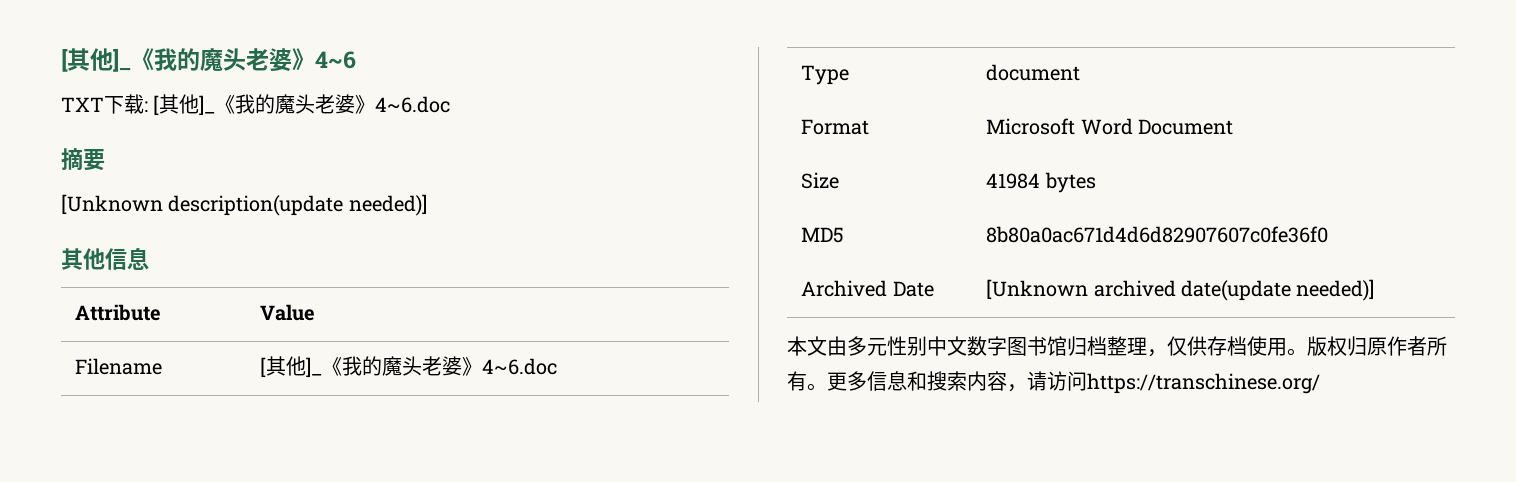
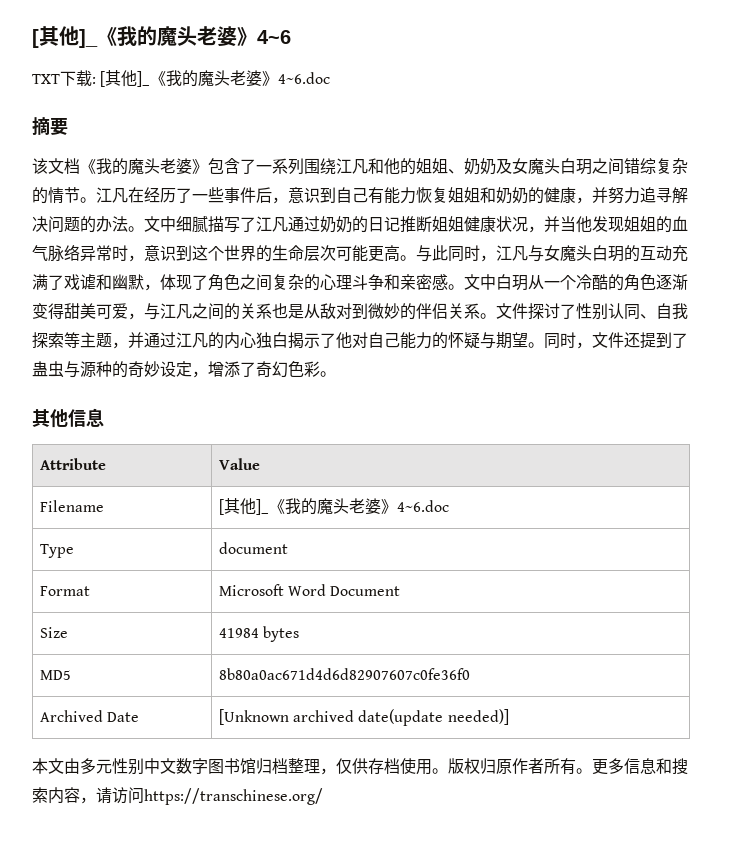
- [Unknown description(update needed)]
+ 该文档《我的魔头老婆》包含了一系列围绕江凡和他的姐姐、奶奶及女魔头白玥之间错综复杂的情节。江凡在经历了一些事件后，意识到自己有能力恢复姐姐和奶奶的健康，并努力追寻解决问题的办法。文中细腻描写了江凡通过奶奶的日记推断姐姐健康状况，并当他发现姐姐的血气脉络异常时，意识到这个世界的生命层次可能更高。与此同时，江凡与女魔头白玥的互动充满了戏谑和幽默，体现了角色之间复杂的心理斗争和亲密感。文中白玥从一个冷酷的角色逐渐变得甜美可爱，与江凡之间的关系也是从敌对到微妙的伴侣关系。文件探讨了性别认同、自我探索等主题，并通过江凡的内心独白揭示了他对自己能力的怀疑与期望。同时，文件还提到了蛊虫与源种的奇妙设定，增添了奇幻色彩。

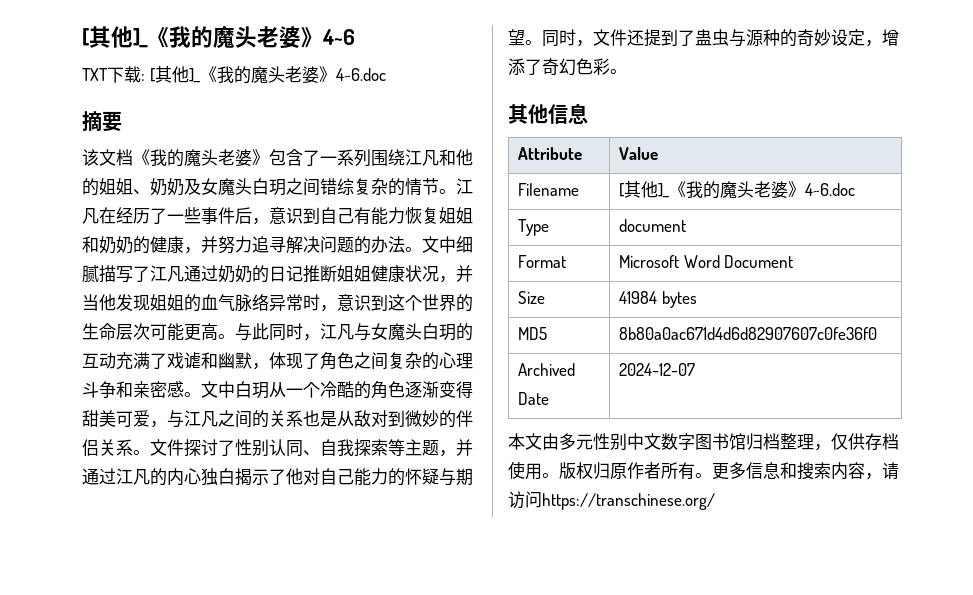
- Archived Date | [Unknown archived date(update needed)]
+ Archived Date | 2024-12-07

